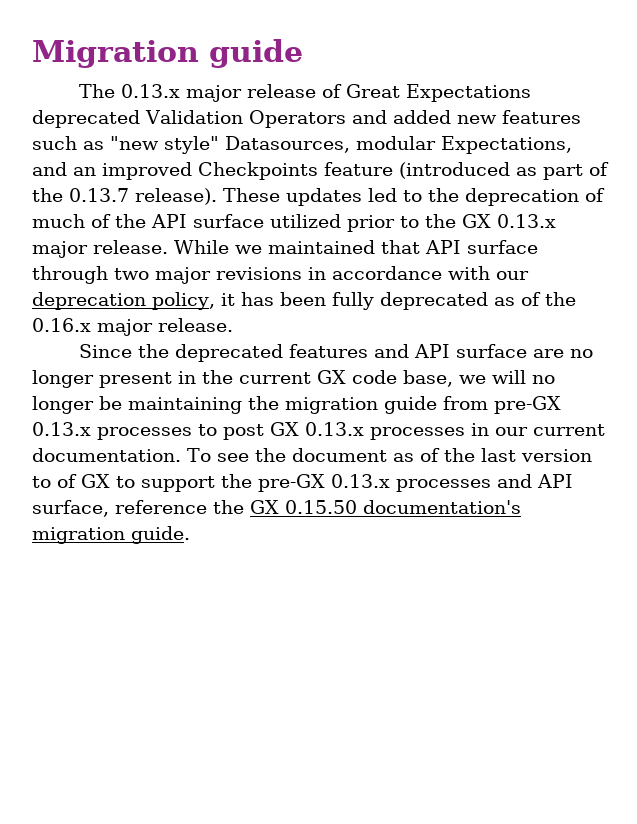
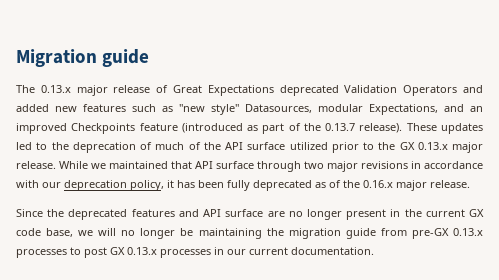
- To see the document as of the last version to of GX to support the pre-GX 0.13.x processes and API surface, reference the GX 0.15.50 documentation's migration guide.

